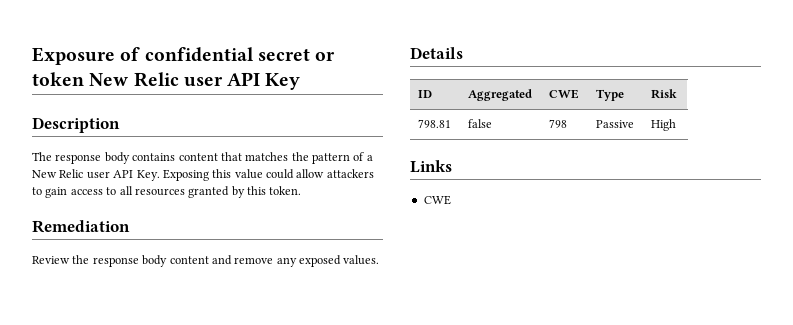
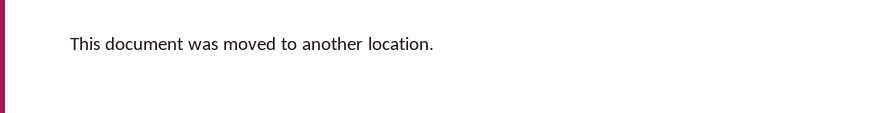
- Exposure of confidential secret or token New Relic user API Key
- Description
- The response body contains content that matches the pattern of a New Relic user API Key. Exposing this value could allow attackers to gain access to all resources granted by this token.
- Remediation
- Review the response body content and remove any exposed values.
- Details
- ID | Aggregated | CWE | Type | Risk
- 798.81 | false | 798 | Passive | High
- Links
- CWE
+ This document was moved to another location.

